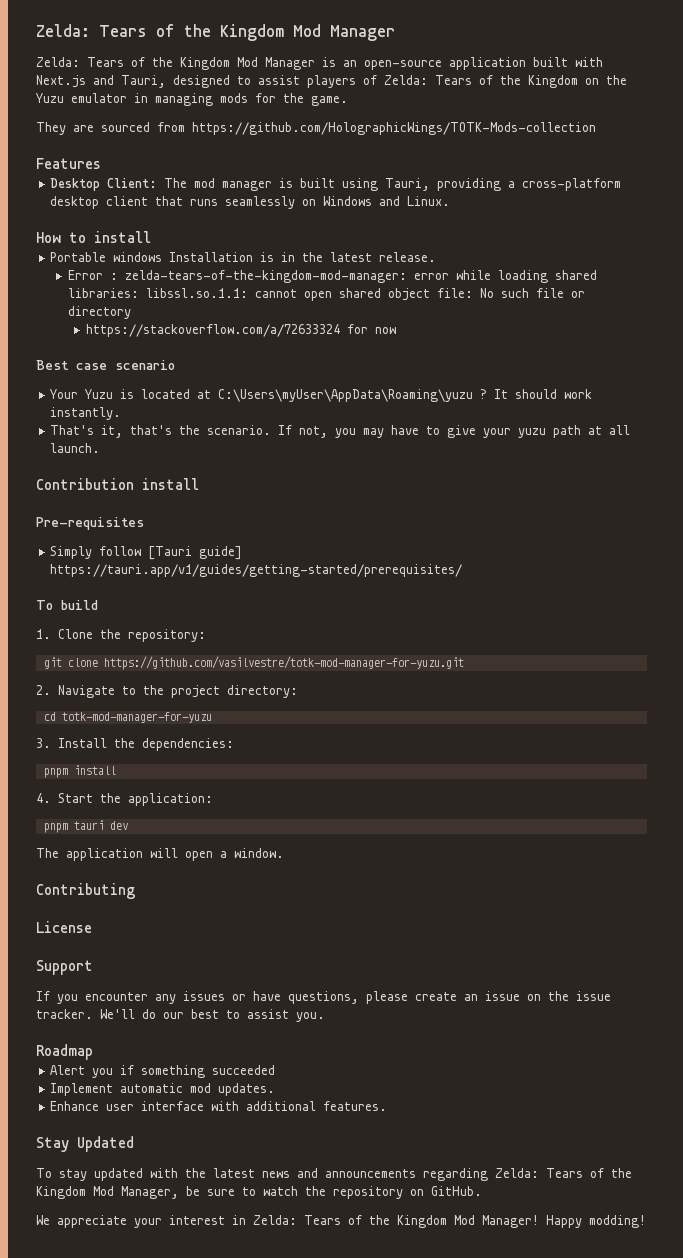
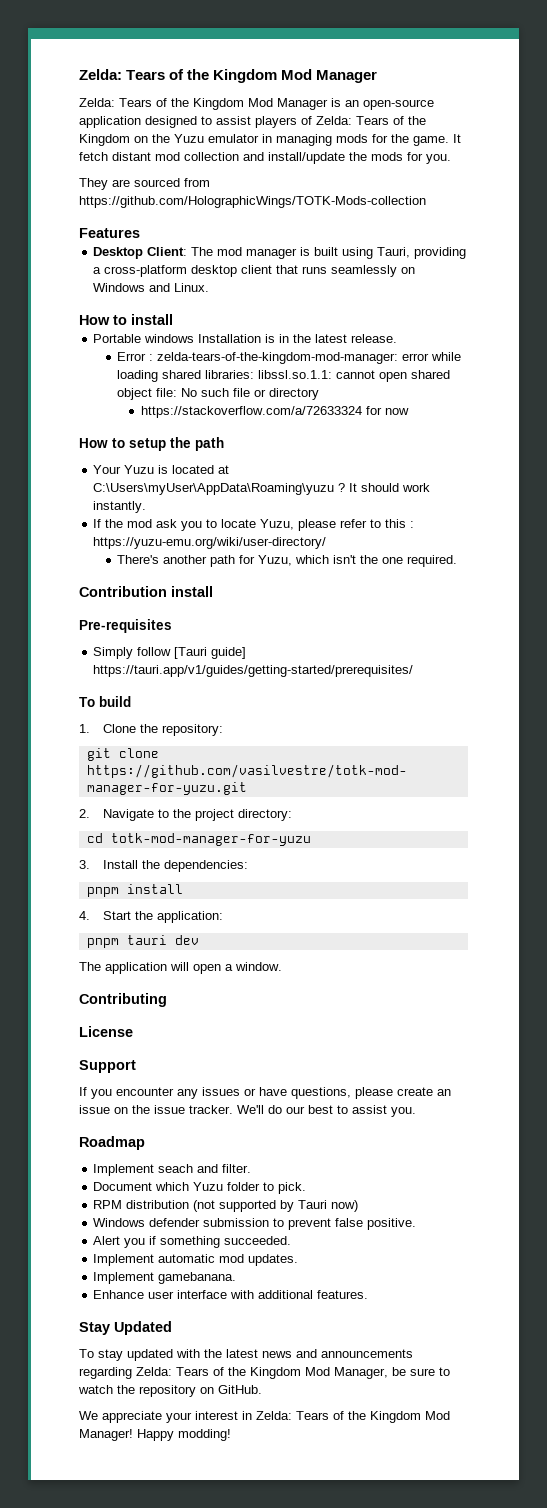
- Zelda: Tears of the Kingdom Mod Manager is an open-source application built with Next.js and Tauri, designed to assist players of Zelda: Tears of the Kingdom on the Yuzu emulator in managing mods for the game.
+ Zelda: Tears of the Kingdom Mod Manager is an open-source application designed to assist players of Zelda: Tears of the Kingdom on the Yuzu emulator in managing mods for the game. It fetch distant mod collection and install/update the mods for you.
- Best case scenario
+ How to setup the path
- That's it, that's the scenario. If not, you may have to give your yuzu path at all launch.
+ If the mod ask you to locate Yuzu, please refer to this : https://yuzu-emu.org/wiki/user-directory/
+ There's another path for Yuzu, which isn't the one required.
+ Implement seach and filter.
+ Document which Yuzu folder to pick.
+ RPM distribution (not supported by Tauri now)
+ Windows defender submission to prevent false positive.
- Alert you if something succeeded
+ Alert you if something succeeded.
+ Implement gamebanana.

